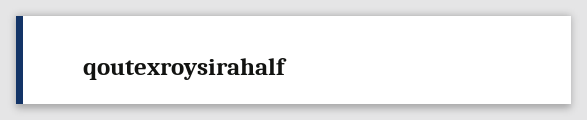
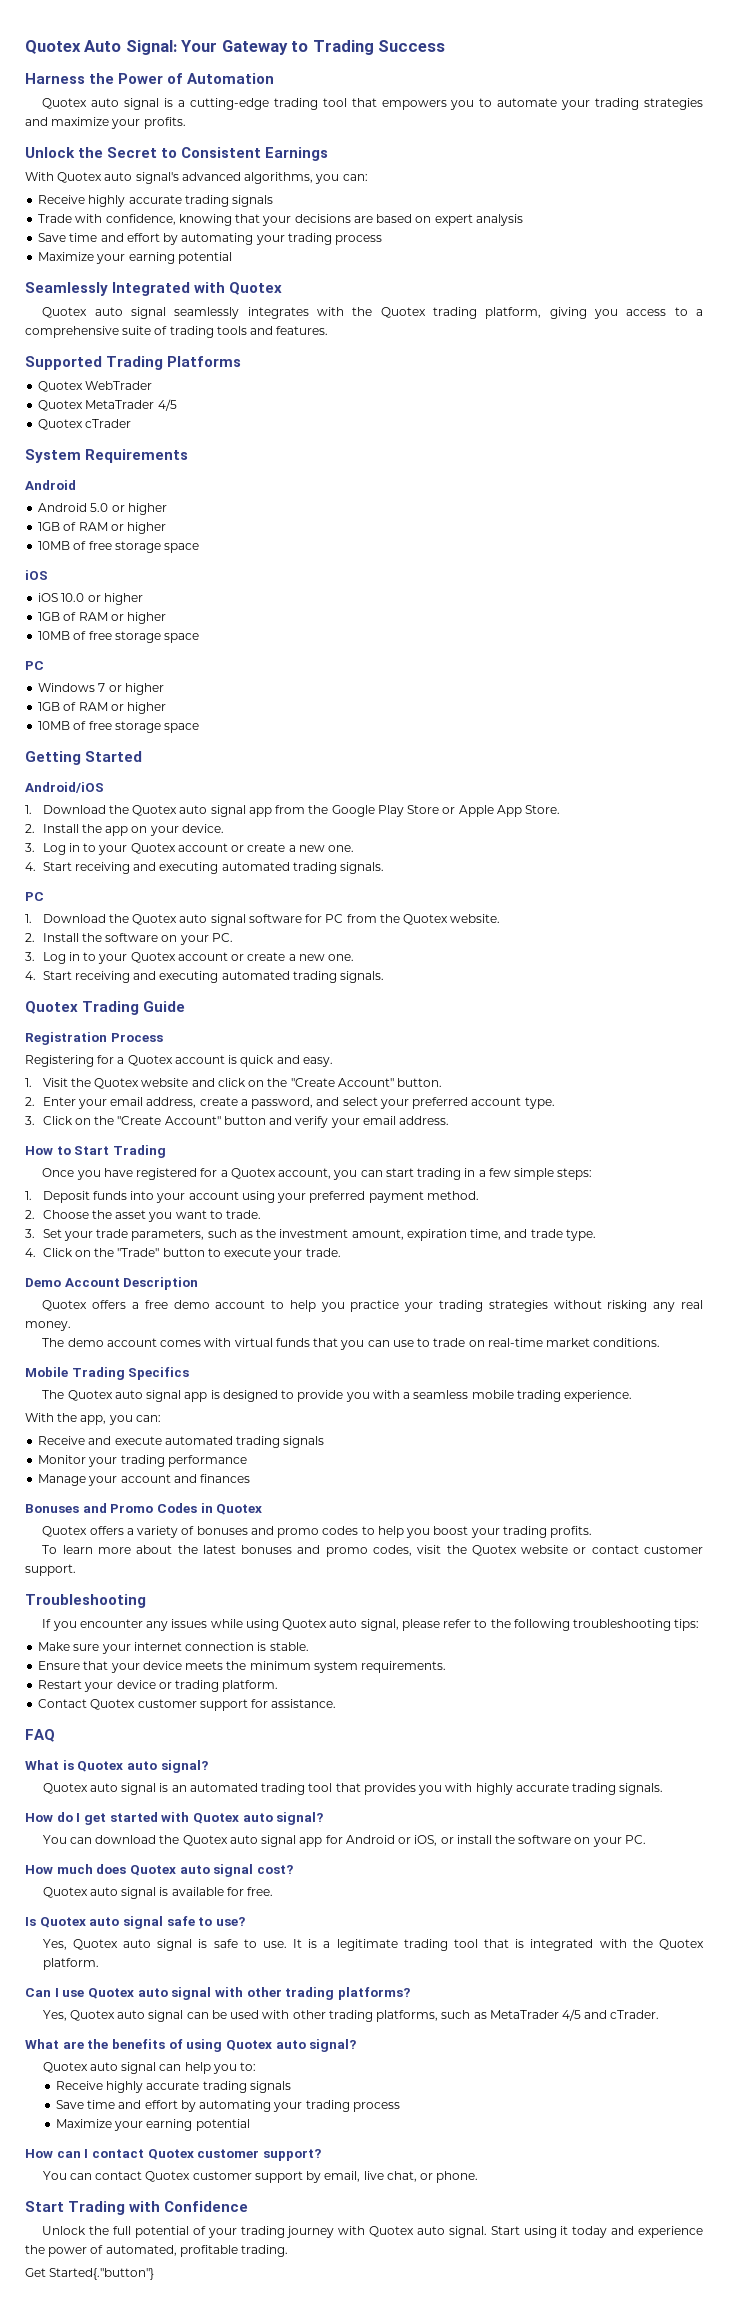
- qoutexroysirahalf
+ Quotex Auto Signal: Your Gateway to Trading Success
+ Harness the Power of Automation
+ Quotex auto signal is a cutting-edge trading tool that empowers you to automate your trading strategies and maximize your profits.
+ Unlock the Secret to Consistent Earnings
+ With Quotex auto signal's advanced algorithms, you can:
+ Receive highly accurate trading signals
+ Trade with confidence, knowing that your decisions are based on expert analysis
+ Save time and effort by automating your trading process
+ Maximize your earning potential
+ Seamlessly Integrated with Quotex
+ Quotex auto signal seamlessly integrates with the Quotex trading platform, giving you access to a comprehensive suite of trading tools and features.
+ Supported Trading Platforms
+ Quotex WebTrader
+ Quotex MetaTrader 4/5
+ Quotex cTrader
+ System Requirements
+ Android
+ Android 5.0 or higher
+ 1GB of RAM or higher
+ 10MB of free storage space
+ iOS
+ iOS 10.0 or higher
+ 1GB of RAM or higher
+ 10MB of free storage space
+ PC
+ Windows 7 or higher
+ 1GB of RAM or higher
+ 10MB of free storage space
+ Getting Started
+ Android/iOS
+ 1. Download the Quotex auto signal app from the Google Play Store or Apple App Store.
+ 2. Install the app on your device.
+ 3. Log in to your Quotex account or create a new one.
+ 4. Start receiving and executing automated trading signals.
+ PC
+ 1. Download the Quotex auto signal software for PC from the Quotex website.
+ 2. Install the software on your PC.
+ 3. Log in to your Quotex account or create a new one.
+ 4. Start receiving and executing automated trading signals.
+ Quotex Trading Guide
+ Registration Process
+ Registering for a Quotex account is quick and easy.
+ 1. Visit the Quotex website and click on the "Create Account" button.
+ 2. Enter your email address, create a password, and select your preferred account type.
+ 3. Click on the "Create Account" button and verify your email address.
+ How to Start Trading
+ Once you have registered for a Quotex account, you can start trading in a few simple steps:
+ 1. Deposit funds into your account using your preferred payment method.
+ 2. Choose the asset you want to trade.
+ 3. Set your trade parameters, such as the investment amount, expiration time, and trade type.
+ 4. Click on the "Trade" button to execute your trade.
+ Demo Account Description
+ Quotex offers a free demo account to help you practice your trading strategies without risking any real money.
+ The demo account comes with virtual funds that you can use to trade on real-time market conditions.
+ Mobile Trading Specifics
+ The Quotex auto signal app is designed to provide you with a seamless mobile trading experience.
+ With the app, you can:
+ Receive and execute automated trading signals
+ Monitor your trading performance
+ Manage your account and finances
+ Bonuses and Promo Codes in Quotex
+ Quotex offers a variety of bonuses and promo codes to help you boost your trading profits.
+ To learn more about the latest bonuses and promo codes, visit the Quotex website or contact customer support.
+ Troubleshooting
+ If you encounter any issues while using Quotex auto signal, please refer to the following troubleshooting tips:
+ Make sure your internet connection is stable.
+ Ensure that your device meets the minimum system requirements.
+ Restart your device or trading platform.
+ Contact Quotex customer support for assistance.
+ FAQ
+ What is Quotex auto signal?
+ Quotex auto signal is an automated trading tool that provides you with highly accurate trading signals.
+ How do I get started with Quotex auto signal?
+ You can download the Quotex auto signal app for Android or iOS, or install the software on your PC.
+ How much does Quotex auto signal cost?
+ Quotex auto signal is available for free.
+ Is Quotex auto signal safe to use?
+ Yes, Quotex auto signal is safe to use. It is a legitimate trading tool that is integrated with the Quotex platform.
+ Can I use Quotex auto signal with other trading platforms?
+ Yes, Quotex auto signal can be used with other trading platforms, such as MetaTrader 4/5 and cTrader.
+ What are the benefits of using Quotex auto signal?
+ Quotex auto signal can help you to:
+ Receive highly accurate trading signals
+ Save time and effort by automating your trading process
+ Maximize your earning potential
+ How can I contact Quotex customer support?
+ You can contact Quotex customer support by email, live chat, or phone.
+ Start Trading with Confidence
+ Unlock the full potential of your trading journey with Quotex auto signal. Start using it today and experience the power of automated, profitable trading.
+ Get Started{."button"}

